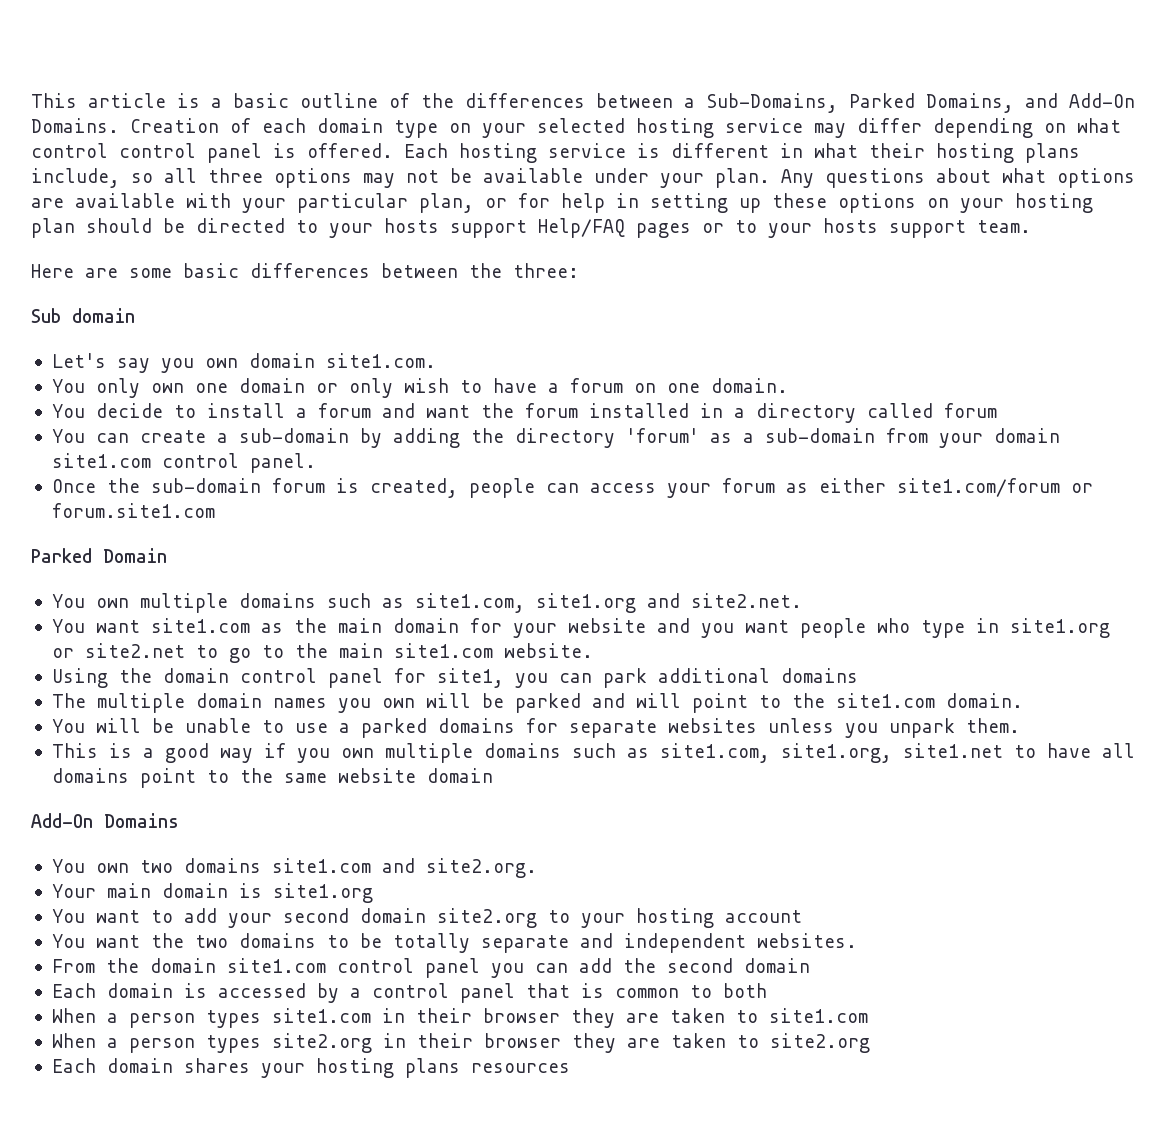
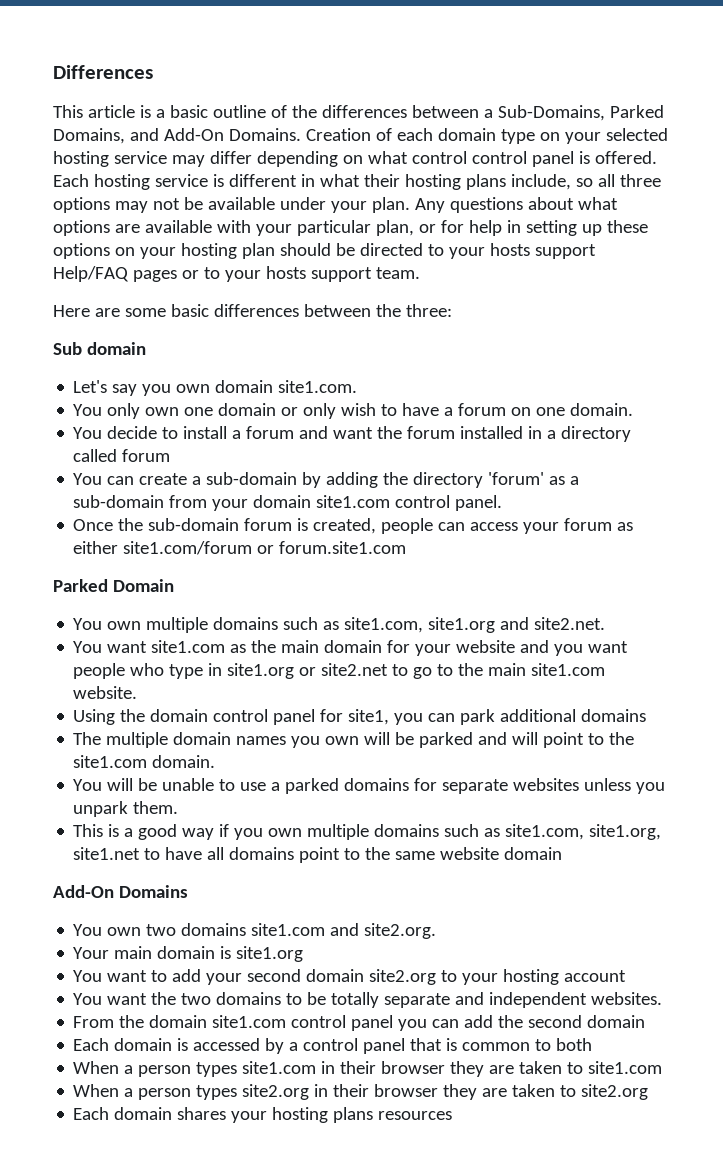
+ Differences

